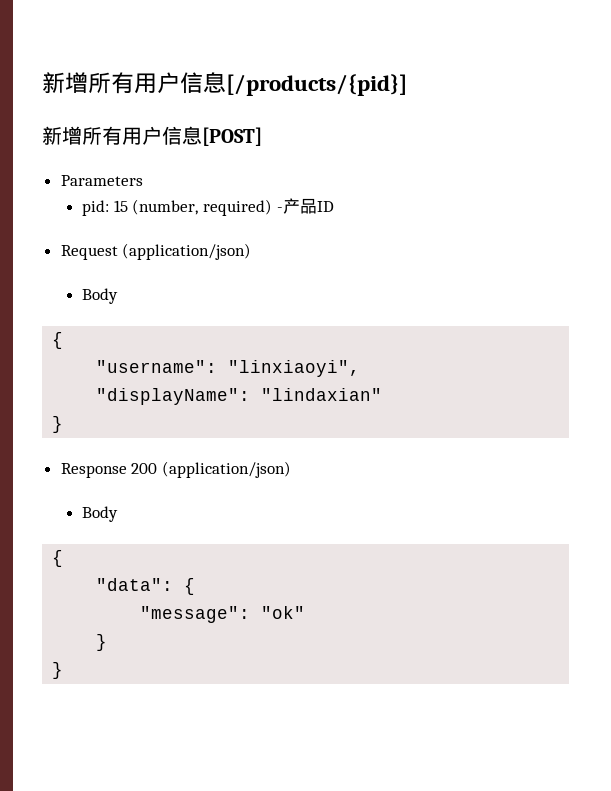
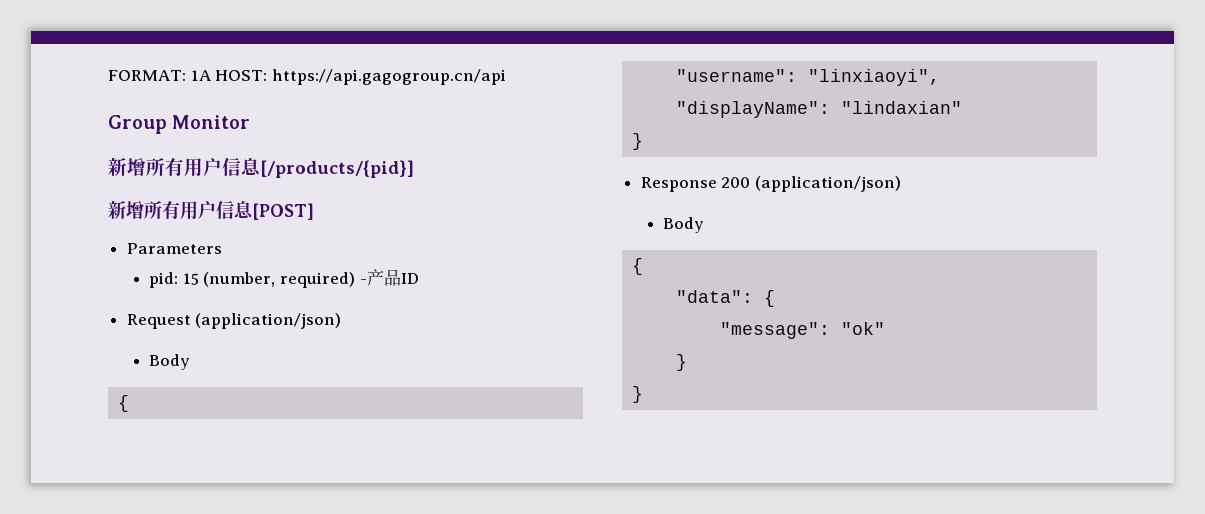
+ FORMAT: 1A HOST: https://api.gagogroup.cn/api
+ Group Monitor

